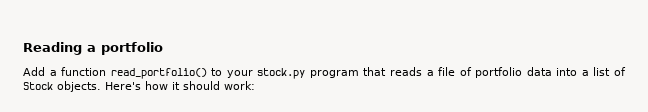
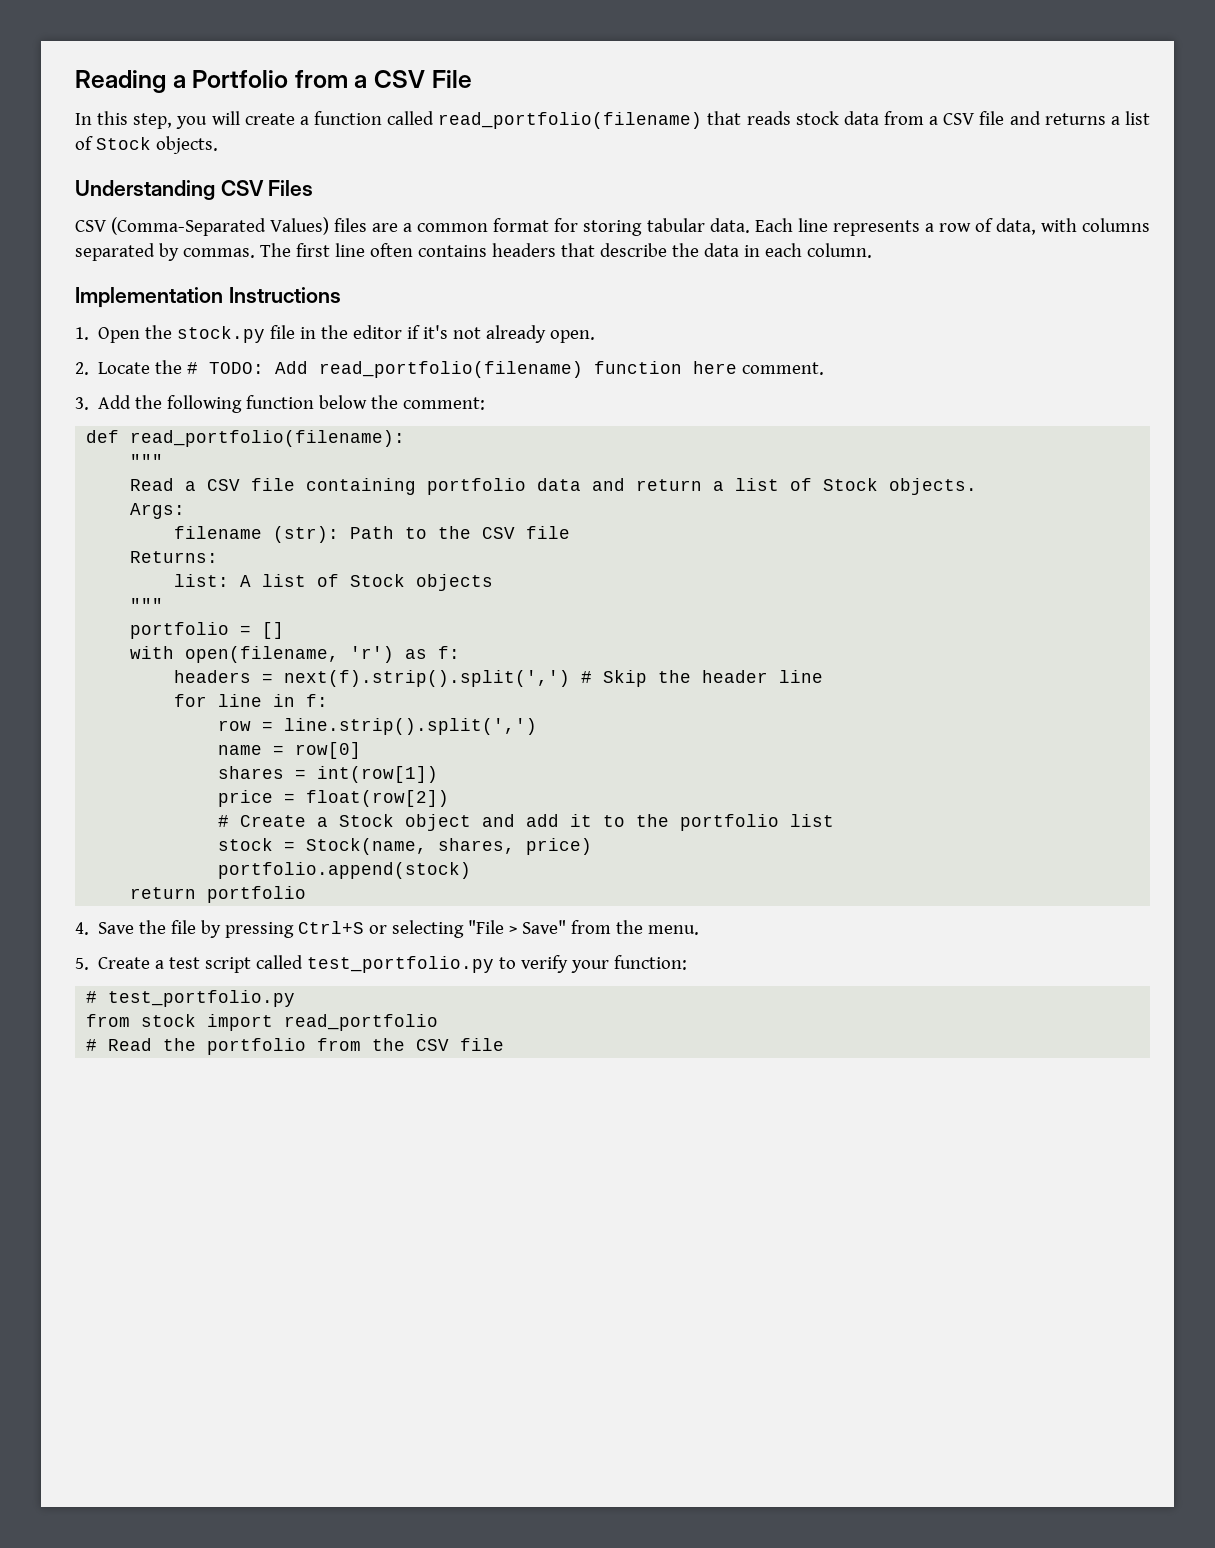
- Reading a portfolio
- Add a function read_portfolio() to your stock.py program that reads a file of portfolio data into a list of Stock objects. Here's how it should work:
+ Reading a Portfolio from a CSV File
+ In this step, you will create a function called read_portfolio(filename) that reads stock data from a CSV file and returns a list of Stock objects.
+ Understanding CSV Files
+ CSV (Comma-Separated Values) files are a common format for storing tabular data. Each line represents a row of data, with columns separated by commas. The first line often contains headers that describe the data in each column.
+ Implementation Instructions
+ 1. Open the stock.py file in the editor if it's not already open.
+ 2. Locate the # TODO: Add read_portfolio(filename) function here comment.
+ 3. Add the following function below the comment:
+ def read_portfolio(filename):
+ """
+ Read a CSV file containing portfolio data and return a list of Stock objects.
+ Args:
+ filename (str): Path to the CSV file
+ Returns:
+ list: A list of Stock objects
+ """
+ portfolio = []
+ with open(filename, 'r') as f:
+ headers = next(f).strip().split(',') # Skip the header line
+ for line in f:
+ row = line.strip().split(',')
+ name = row[0]
+ shares = int(row[1])
+ price = float(row[2])
+ # Create a Stock object and add it to the portfolio list
+ stock = Stock(name, shares, price)
+ portfolio.append(stock)
+ return portfolio
+ 4. Save the file by pressing Ctrl+S or selecting "File > Save" from the menu.
+ 5. Create a test script called test_portfolio.py to verify your function:
+ # test_portfolio.py
+ from stock import read_portfolio
+ # Read the portfolio from the CSV file

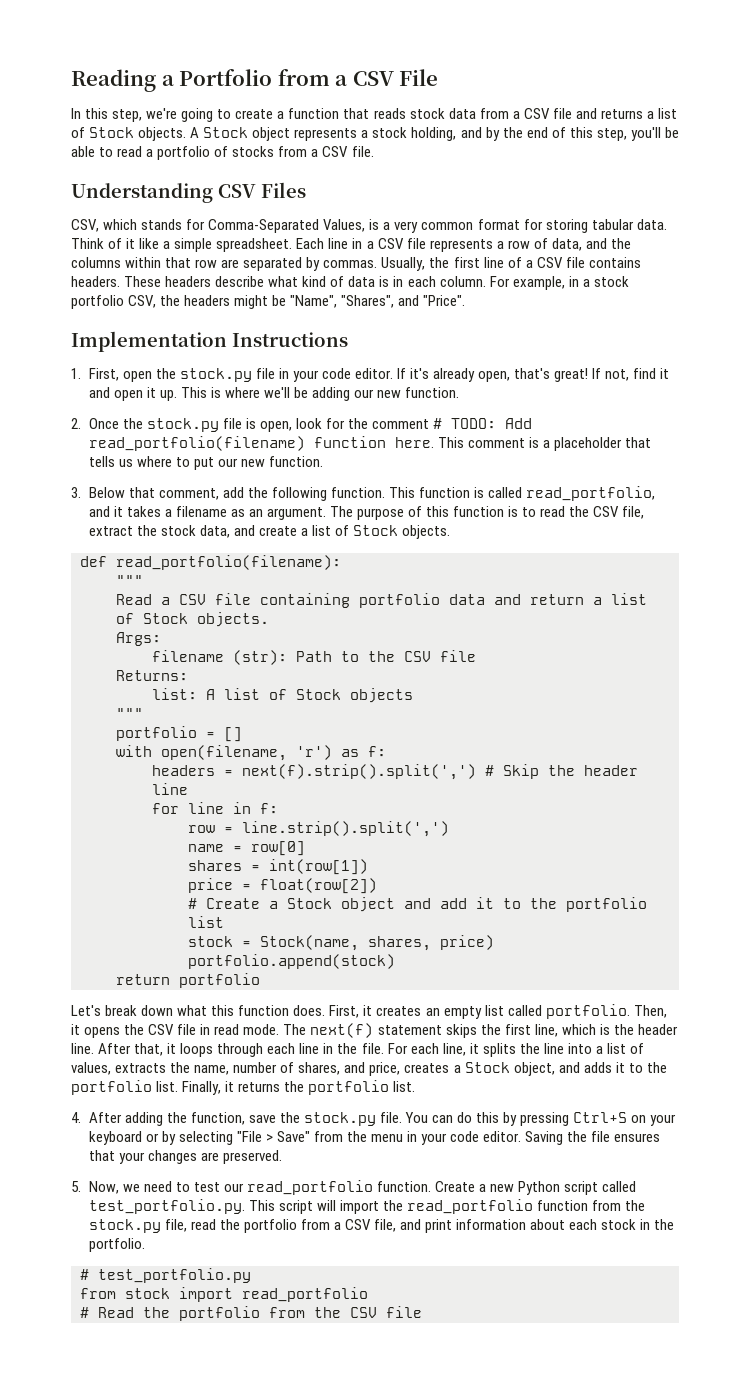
- In this step, you will create a function called read_portfolio(filename) that reads stock data from a CSV file and returns a list of Stock objects.
+ In this step, we're going to create a function that reads stock data from a CSV file and returns a list of Stock objects. A Stock object represents a stock holding, and by the end of this step, you'll be able to read a portfolio of stocks from a CSV file.
  Understanding CSV Files
- CSV (Comma-Separated Values) files are a common format for storing tabular data.
+ CSV, which stands for Comma-Separated Values, is a very common format for storing tabular data.
- Each line represents a row of data, with columns separated by commas. The first line often contains headers that describe the data in each column.
+ Think of it like a simple spreadsheet. Each line in a CSV file represents a row of data, and the columns within that row are separated by commas. Usually, the first line of a CSV file contains headers. These headers describe what kind of data is in each column. For example, in a stock portfolio CSV, the headers might be "Name", "Shares", and "Price".
- 1. Open the stock.py file in the editor if it's not already open.
- 2. Locate the # TODO: Add read_portfolio(filename) function here comment.
- 3. Add the following function below the comment:
+ 1. First, open the stock.py file in your code editor. If it's already open, that's great! If not, find it and open it up. This is where we'll be adding our new function.
+ 2. Once the stock.py file is open, look for the comment # TODO: Add read_portfolio(filename) function here. This comment is a placeholder that tells us where to put our new function.
+ 3. Below that comment, add the following function. This function is called read_portfolio, and it takes a filename as an argument. The purpose of this function is to read the CSV file, extract the stock data, and create a list of Stock objects.
- 4. Save the file by pressing Ctrl+S or selecting "File > Save" from the menu.
- 5. Create a test script called test_portfolio.py to verify your function:
+ Let's break down what this function does. First, it creates an empty list called portfolio. Then, it opens the CSV file in read mode. The next(f) statement skips the first line, which is the header line. After that, it loops through each line in the file. For each line, it splits the line into a list of values, extracts the name, number of shares, and price, creates a Stock object, and adds it to the portfolio list. Finally, it returns the portfolio list.
+ 4. After adding the function, save the stock.py file. You can do this by pressing Ctrl+S on your keyboard or by selecting "File > Save" from the menu in your code editor. Saving the file ensures that your changes are preserved.
+ 5. Now, we need to test our read_portfolio function. Create a new Python script called test_portfolio.py. This script will import the read_portfolio function from the stock.py file, read the portfolio from a CSV file, and print information about each stock in the portfolio.

